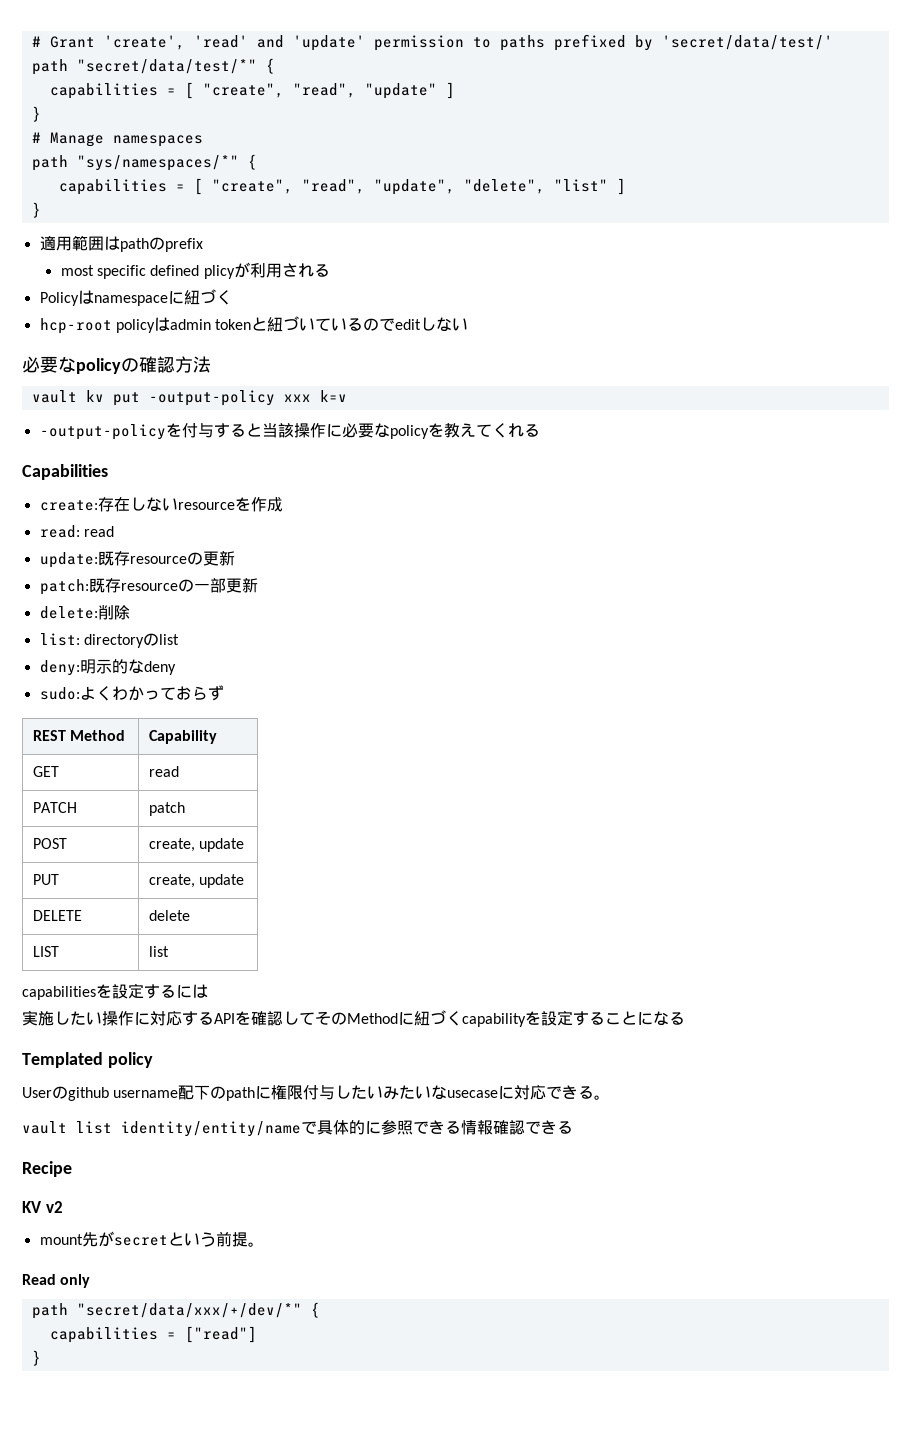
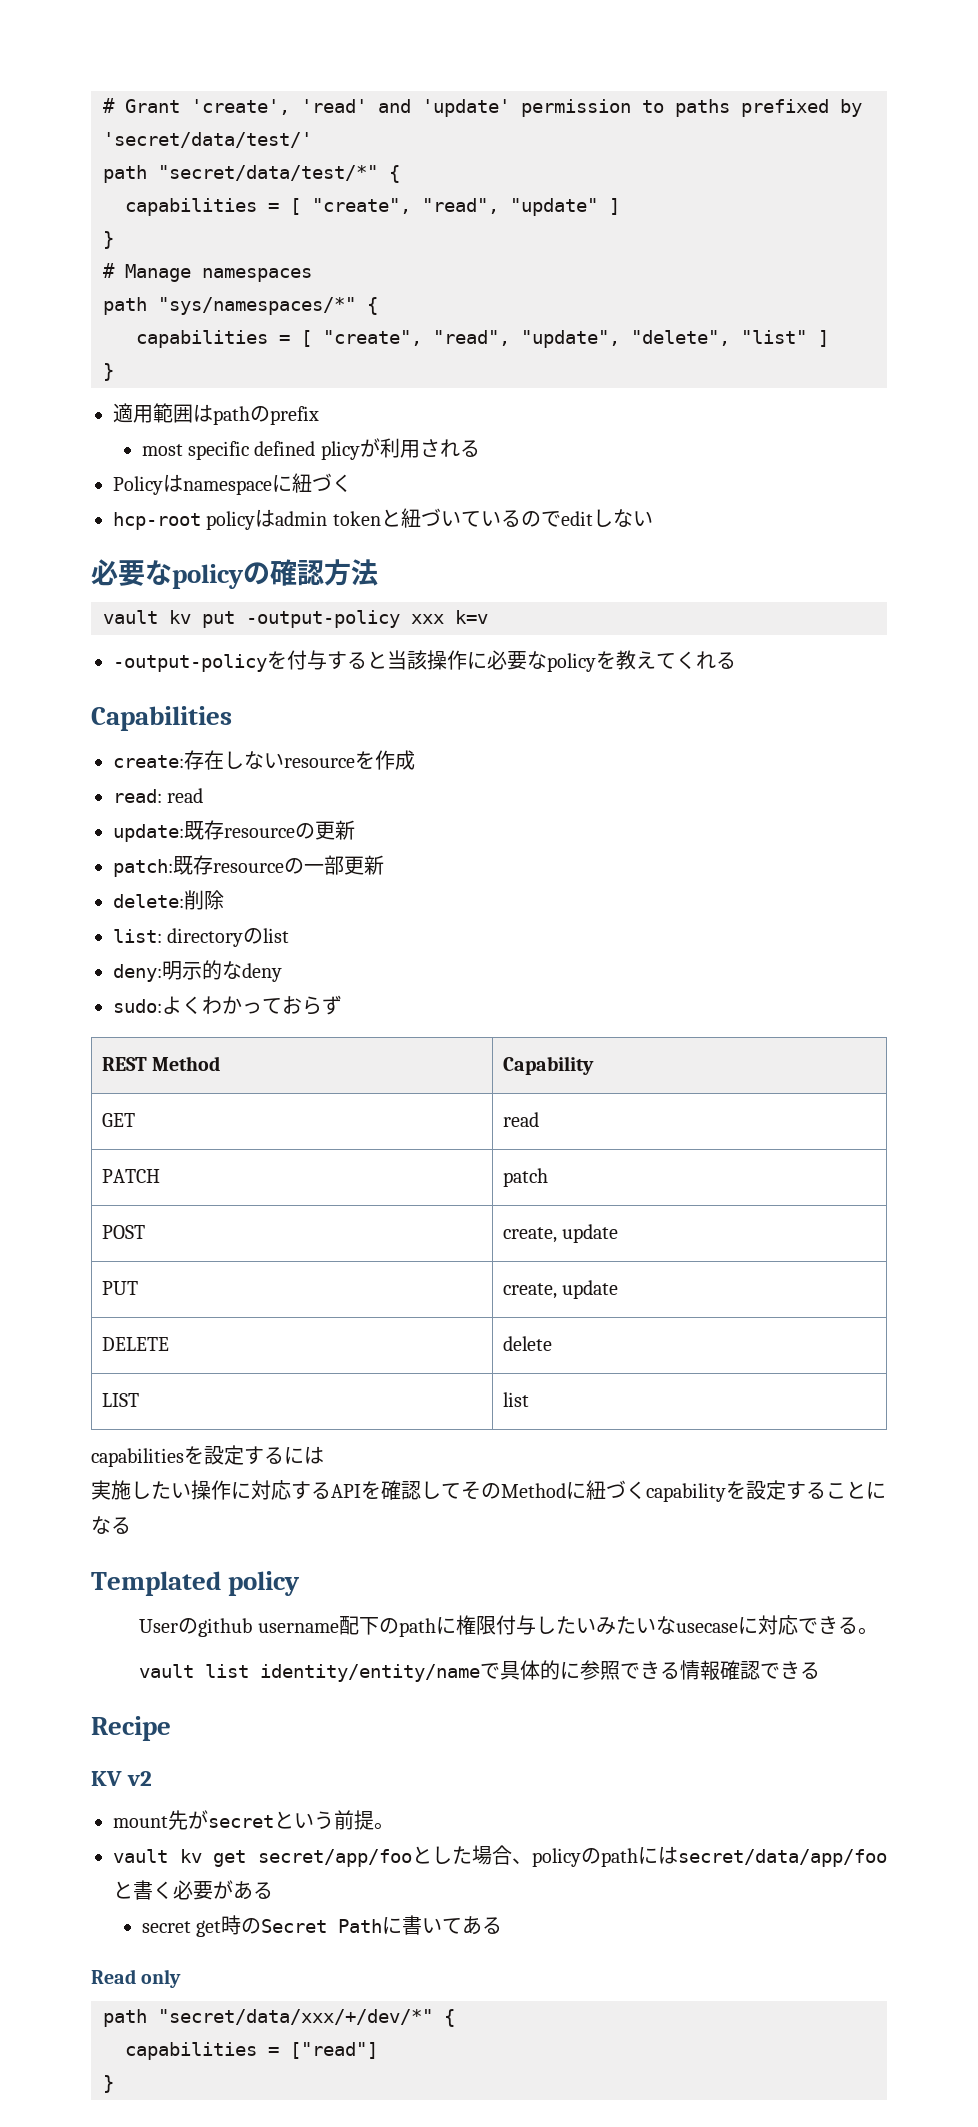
+ vault kv get secret/app/fooとした場合、policyのpathにはsecret/data/app/fooと書く必要がある
+ secret get時のSecret Pathに書いてある

